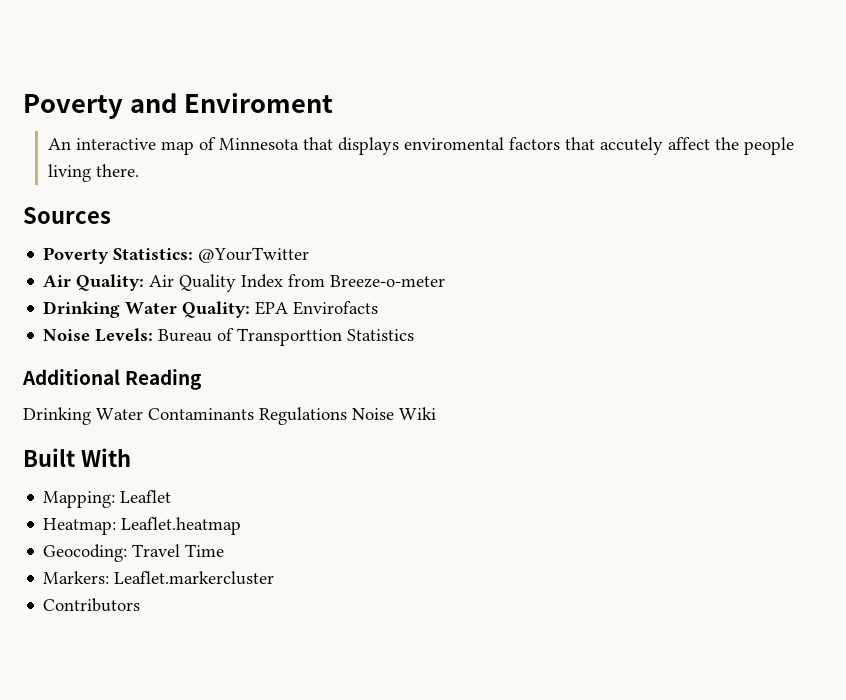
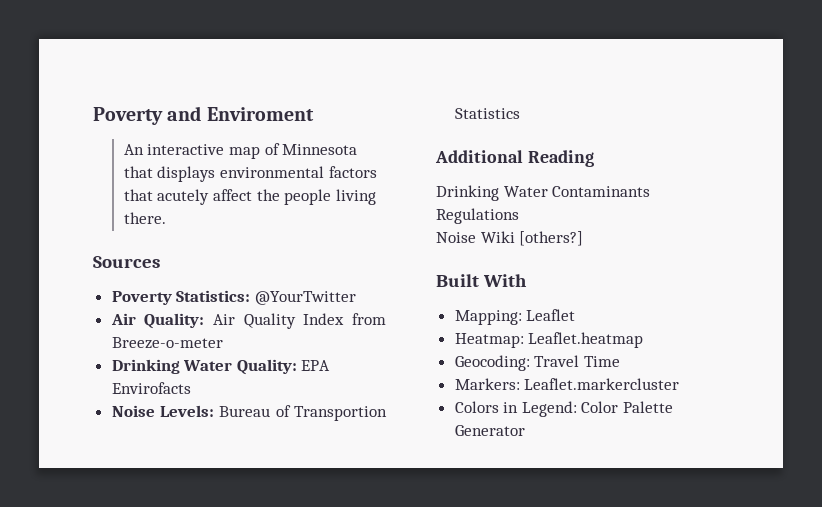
- An interactive map of Minnesota that displays enviromental factors that accutely affect the people living there.
+ An interactive map of Minnesota that displays environmental factors that acutely affect the people living there.
- Noise Levels: Bureau of Transporttion Statistics
+ Noise Levels: Bureau of Transportion Statistics
- Drinking Water Contaminants Regulations Noise Wiki
+ Drinking Water Contaminants Regulations
+ Noise Wiki [others?]
- Contributors
+ Colors in Legend: Color Palette Generator

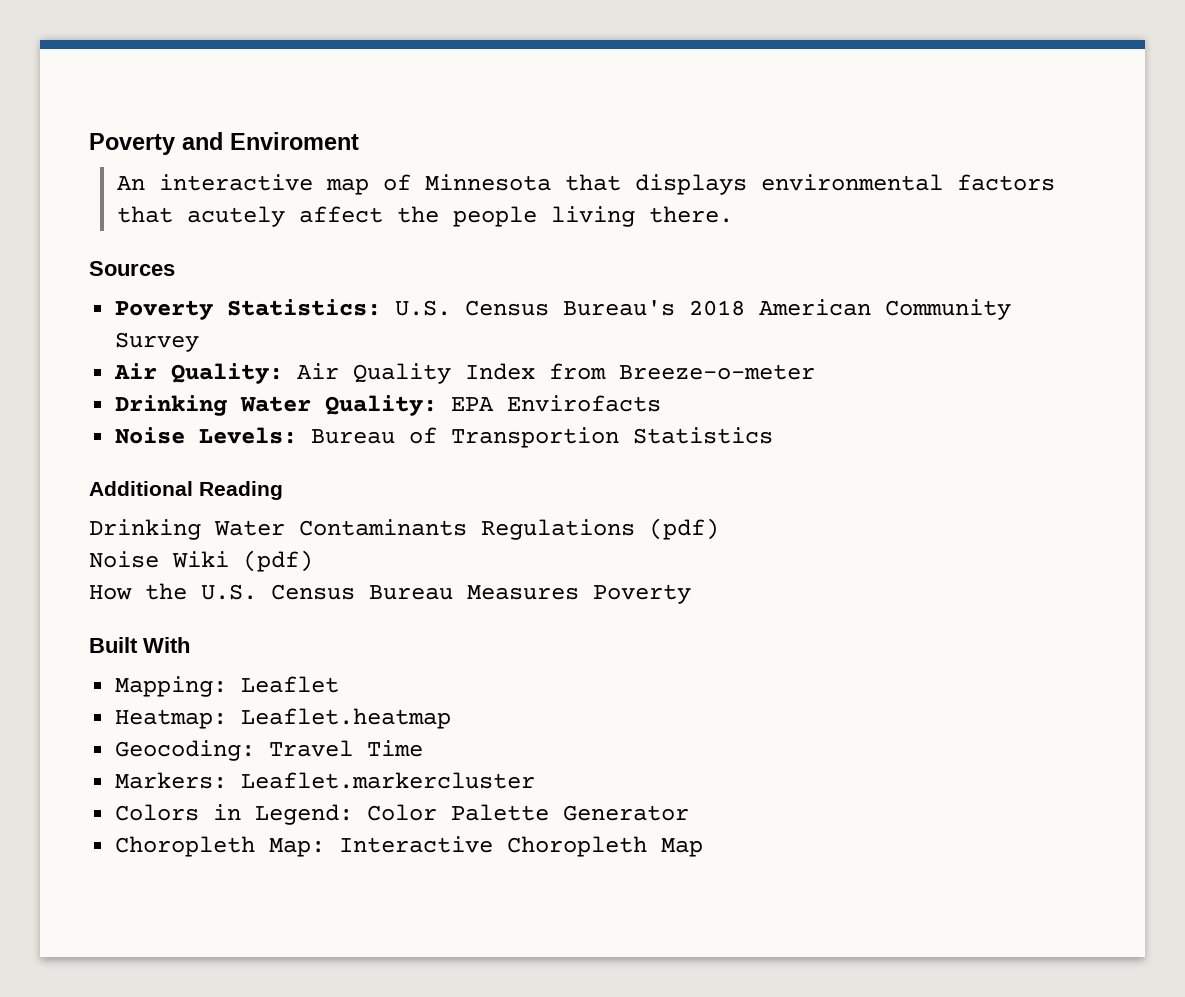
- Poverty Statistics: @YourTwitter
+ Poverty Statistics: U.S. Census Bureau's 2018 American Community Survey
- Drinking Water Contaminants Regulations
+ Drinking Water Contaminants Regulations (pdf)
- Noise Wiki [others?]
+ Noise Wiki (pdf)
+ How the U.S. Census Bureau Measures Poverty
+ Choropleth Map: Interactive Choropleth Map

